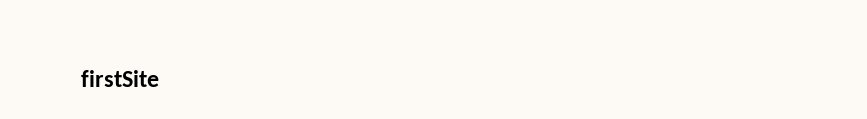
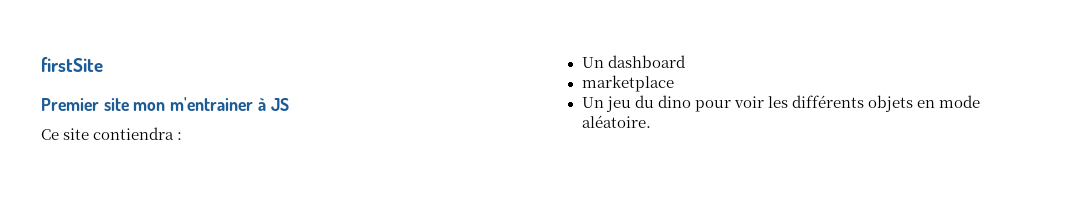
+ Premier site mon m'entrainer à JS
+ Ce site contiendra :
+ Un dashboard
+ marketplace
+ Un jeu du dino pour voir les différents objets en mode aléatoire.

